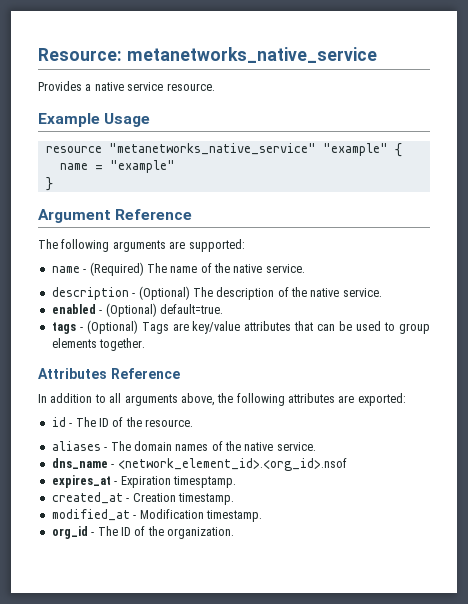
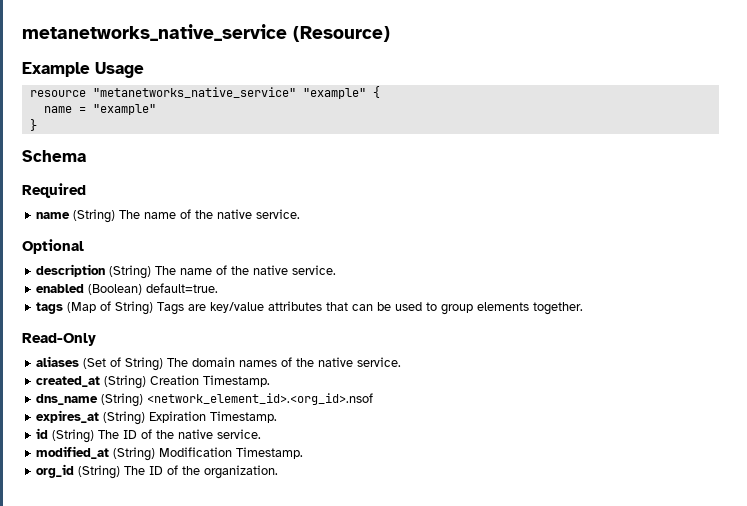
- Resource: metanetworks_native_service
- Provides a native service resource.
+ metanetworks_native_service (Resource)
- Argument Reference
- The following arguments are supported:
- name - (Required) The name of the native service.
- description - (Optional) The description of the native service.
+ Schema
+ Required
+ name (String) The name of the native service.
+ Optional
+ description (String) The name of the native service.
- enabled - (Optional) default=true.
+ enabled (Boolean) default=true.
- tags - (Optional) Tags are key/value attributes that can be used to group elements together.
+ tags (Map of String) Tags are key/value attributes that can be used to group elements together.
- Attributes Reference
- In addition to all arguments above, the following attributes are exported:
- id - The ID of the resource.
- aliases - The domain names of the native service.
+ Read-Only
+ aliases (Set of String) The domain names of the native service.
+ created_at (String) Creation Timestamp.
- dns_name - <network_element_id>.<org_id>.nsof
+ dns_name (String) <network_element_id>.<org_id>.nsof
- expires_at - Expiration timesptamp.
- created_at - Creation timestamp.
- modified_at - Modification timestamp.
+ expires_at (String) Expiration Timestamp.
+ id (String) The ID of the native service.
+ modified_at (String) Modification Timestamp.
- org_id - The ID of the organization.
+ org_id (String) The ID of the organization.

